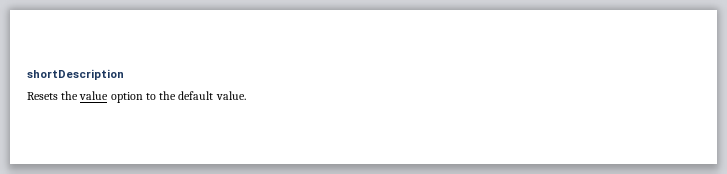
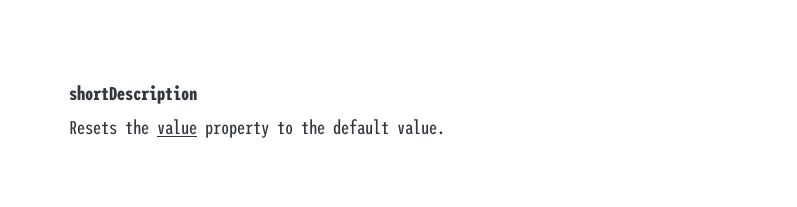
- Resets the value option to the default value.
+ Resets the value property to the default value.

